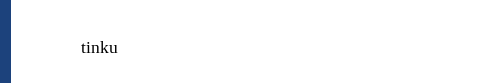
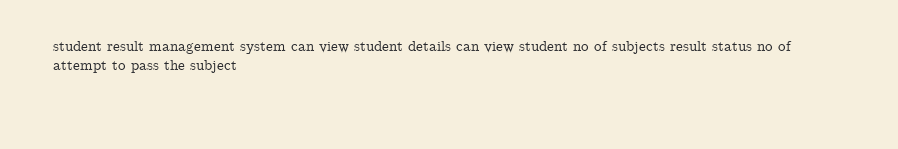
- tinku
+ student result management system can view student details can view student no of subjects result status no of attempt to pass the subject

